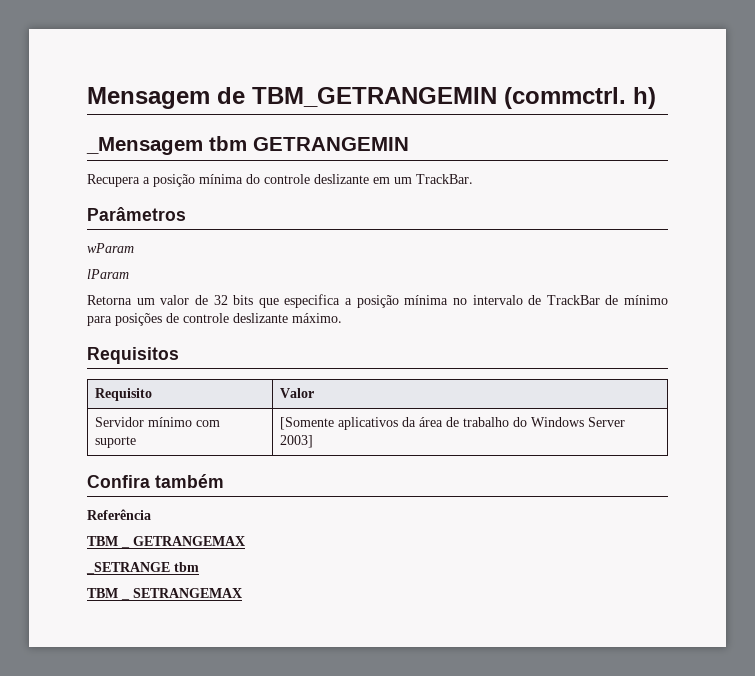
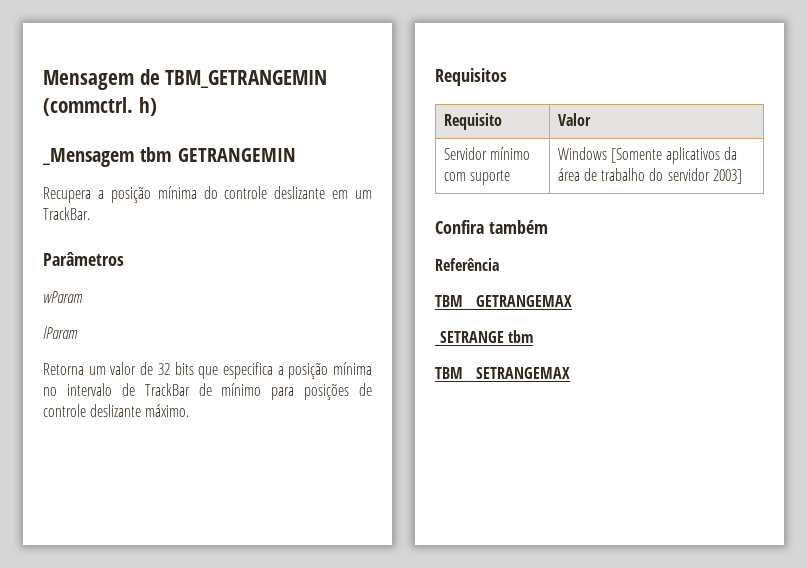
- Servidor mínimo com suporte | [Somente aplicativos da área de trabalho do Windows Server 2003]
+ Servidor mínimo com suporte | Windows [Somente aplicativos da área de trabalho do servidor 2003]

